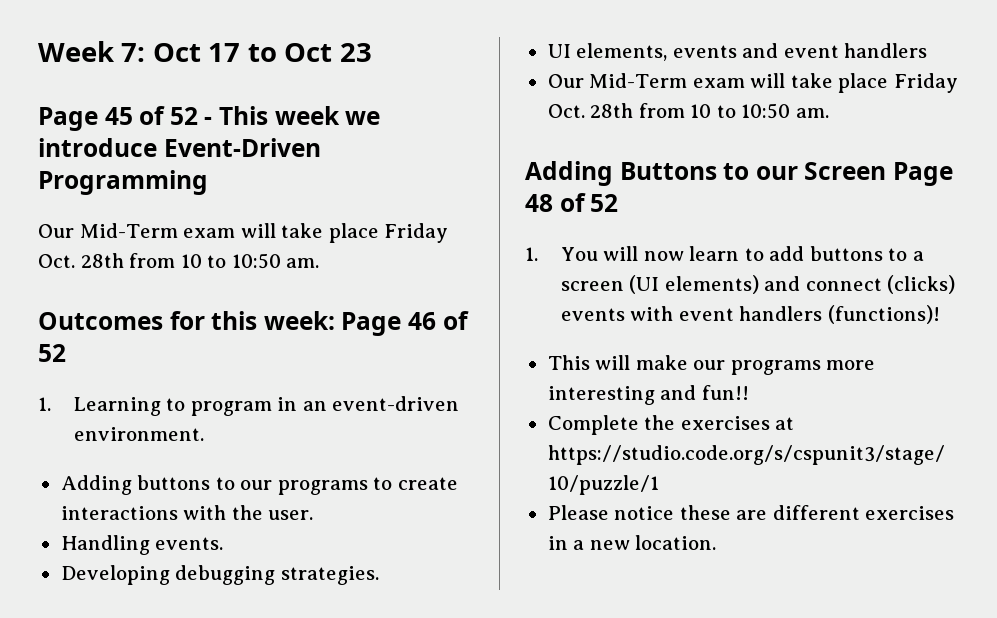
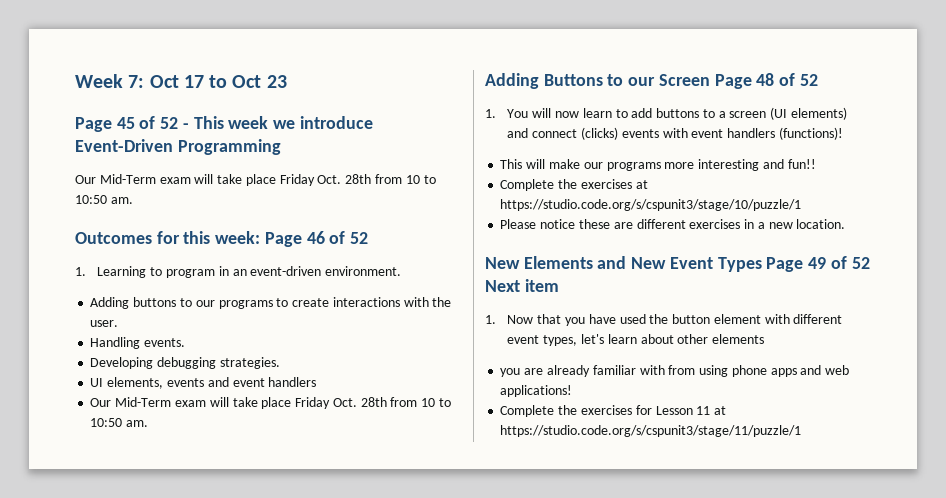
+ New Elements and New Event Types Page 49 of 52 Next item
+ 1. Now that you have used the button element with different event types, let's learn about other elements
+ you are already familiar with from using phone apps and web applications!
+ Complete the exercises for Lesson 11 at https://studio.code.org/s/cspunit3/stage/11/puzzle/1

